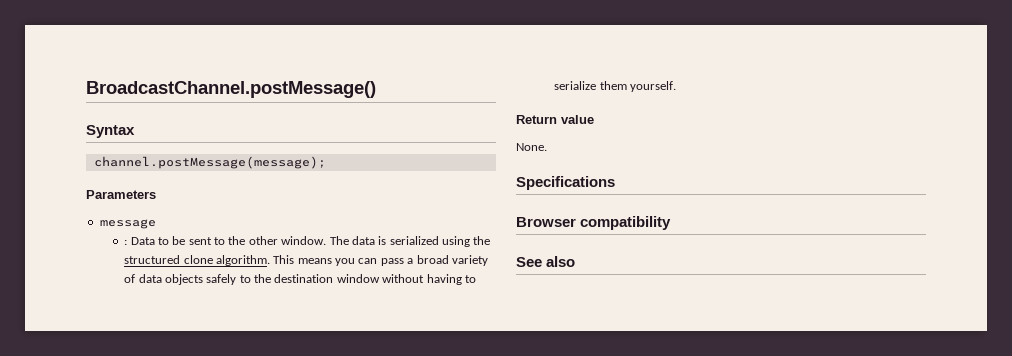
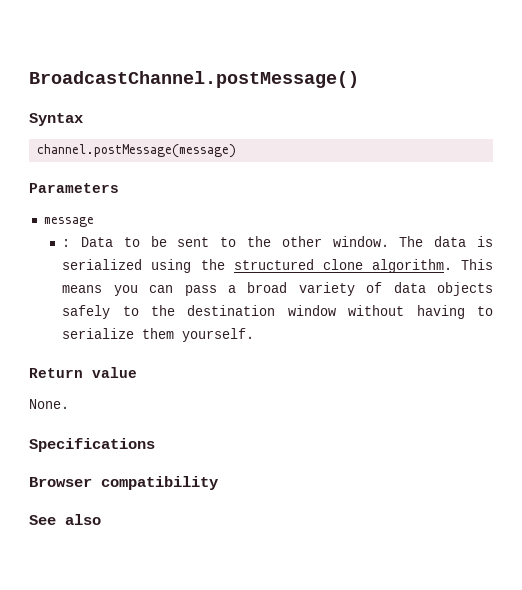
- channel.postMessage(message);
+ channel.postMessage(message)

